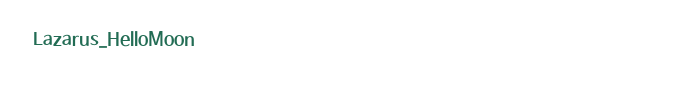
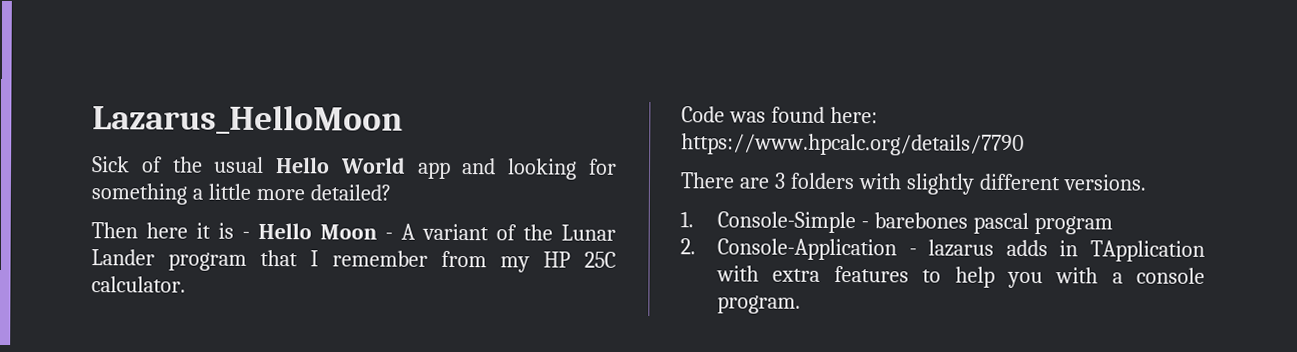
+ Sick of the usual Hello World app and looking for something a little more detailed?
+ Then here it is - Hello Moon - A variant of the Lunar Lander program that I remember from my HP 25C calculator.
+ Code was found here: https://www.hpcalc.org/details/7790
+ There are 3 folders with slightly different versions.
+ 1. Console-Simple - barebones pascal program
+ 2. Console-Application - lazarus adds in TApplication with extra features to help you with a console program.

